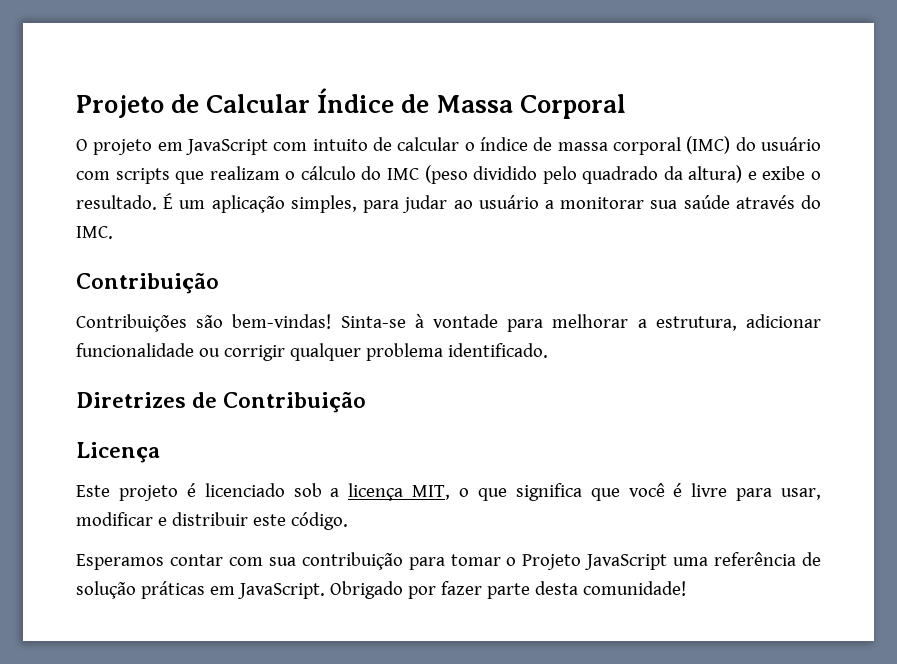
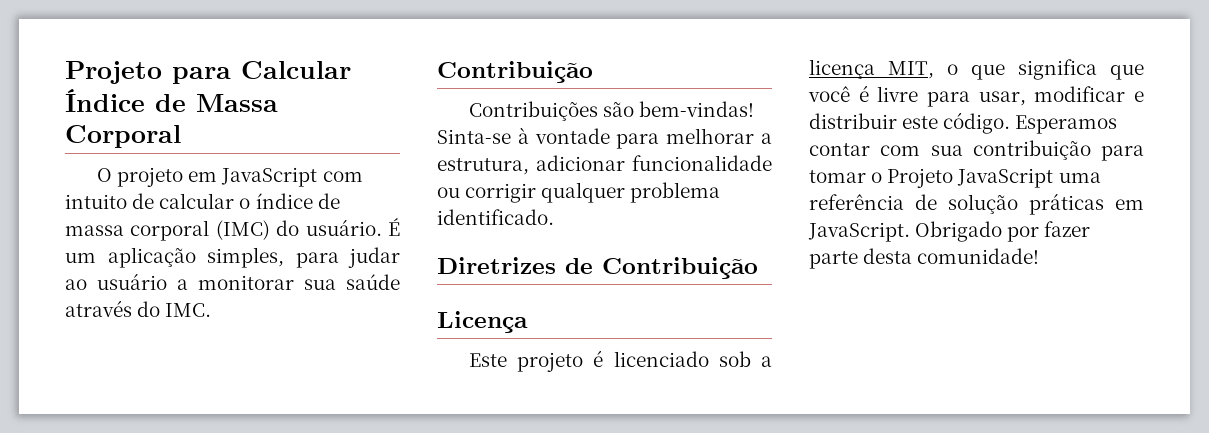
- Projeto de Calcular Índice de Massa Corporal
+ Projeto para Calcular Índice de Massa Corporal
- O projeto em JavaScript com intuito de calcular o índice de massa corporal (IMC) do usuário com scripts que realizam o cálculo do IMC (peso dividido pelo quadrado da altura) e exibe o resultado.
+ O projeto em JavaScript com intuito de calcular o índice de massa corporal (IMC) do usuário.
- Este projeto é licenciado sob a licença MIT, o que significa que você é livre para usar, modificar e distribuir este código.
- Esperamos contar com sua contribuição para tomar o Projeto JavaScript uma referência de solução práticas em JavaScript.
+ Este projeto é licenciado sob a licença MIT, o que significa que você é livre para usar, modificar e distribuir este código. Esperamos contar com sua contribuição para tomar o Projeto JavaScript uma referência de solução práticas em JavaScript.

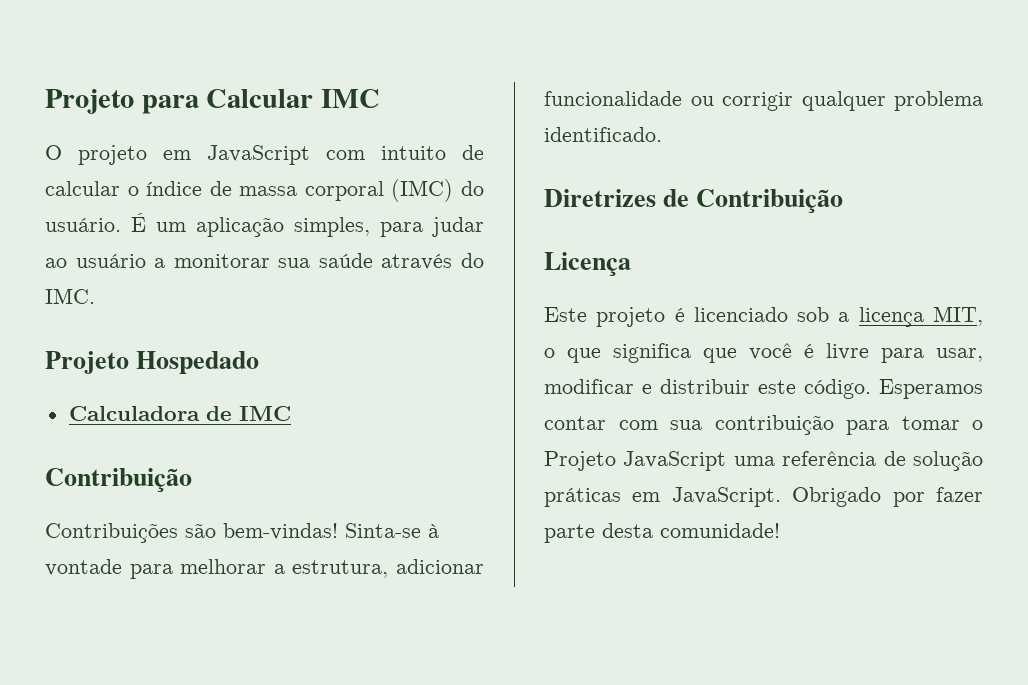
- Projeto para Calcular Índice de Massa Corporal
+ Projeto para Calcular IMC
+ Projeto Hospedado
+ Calculadora de IMC

